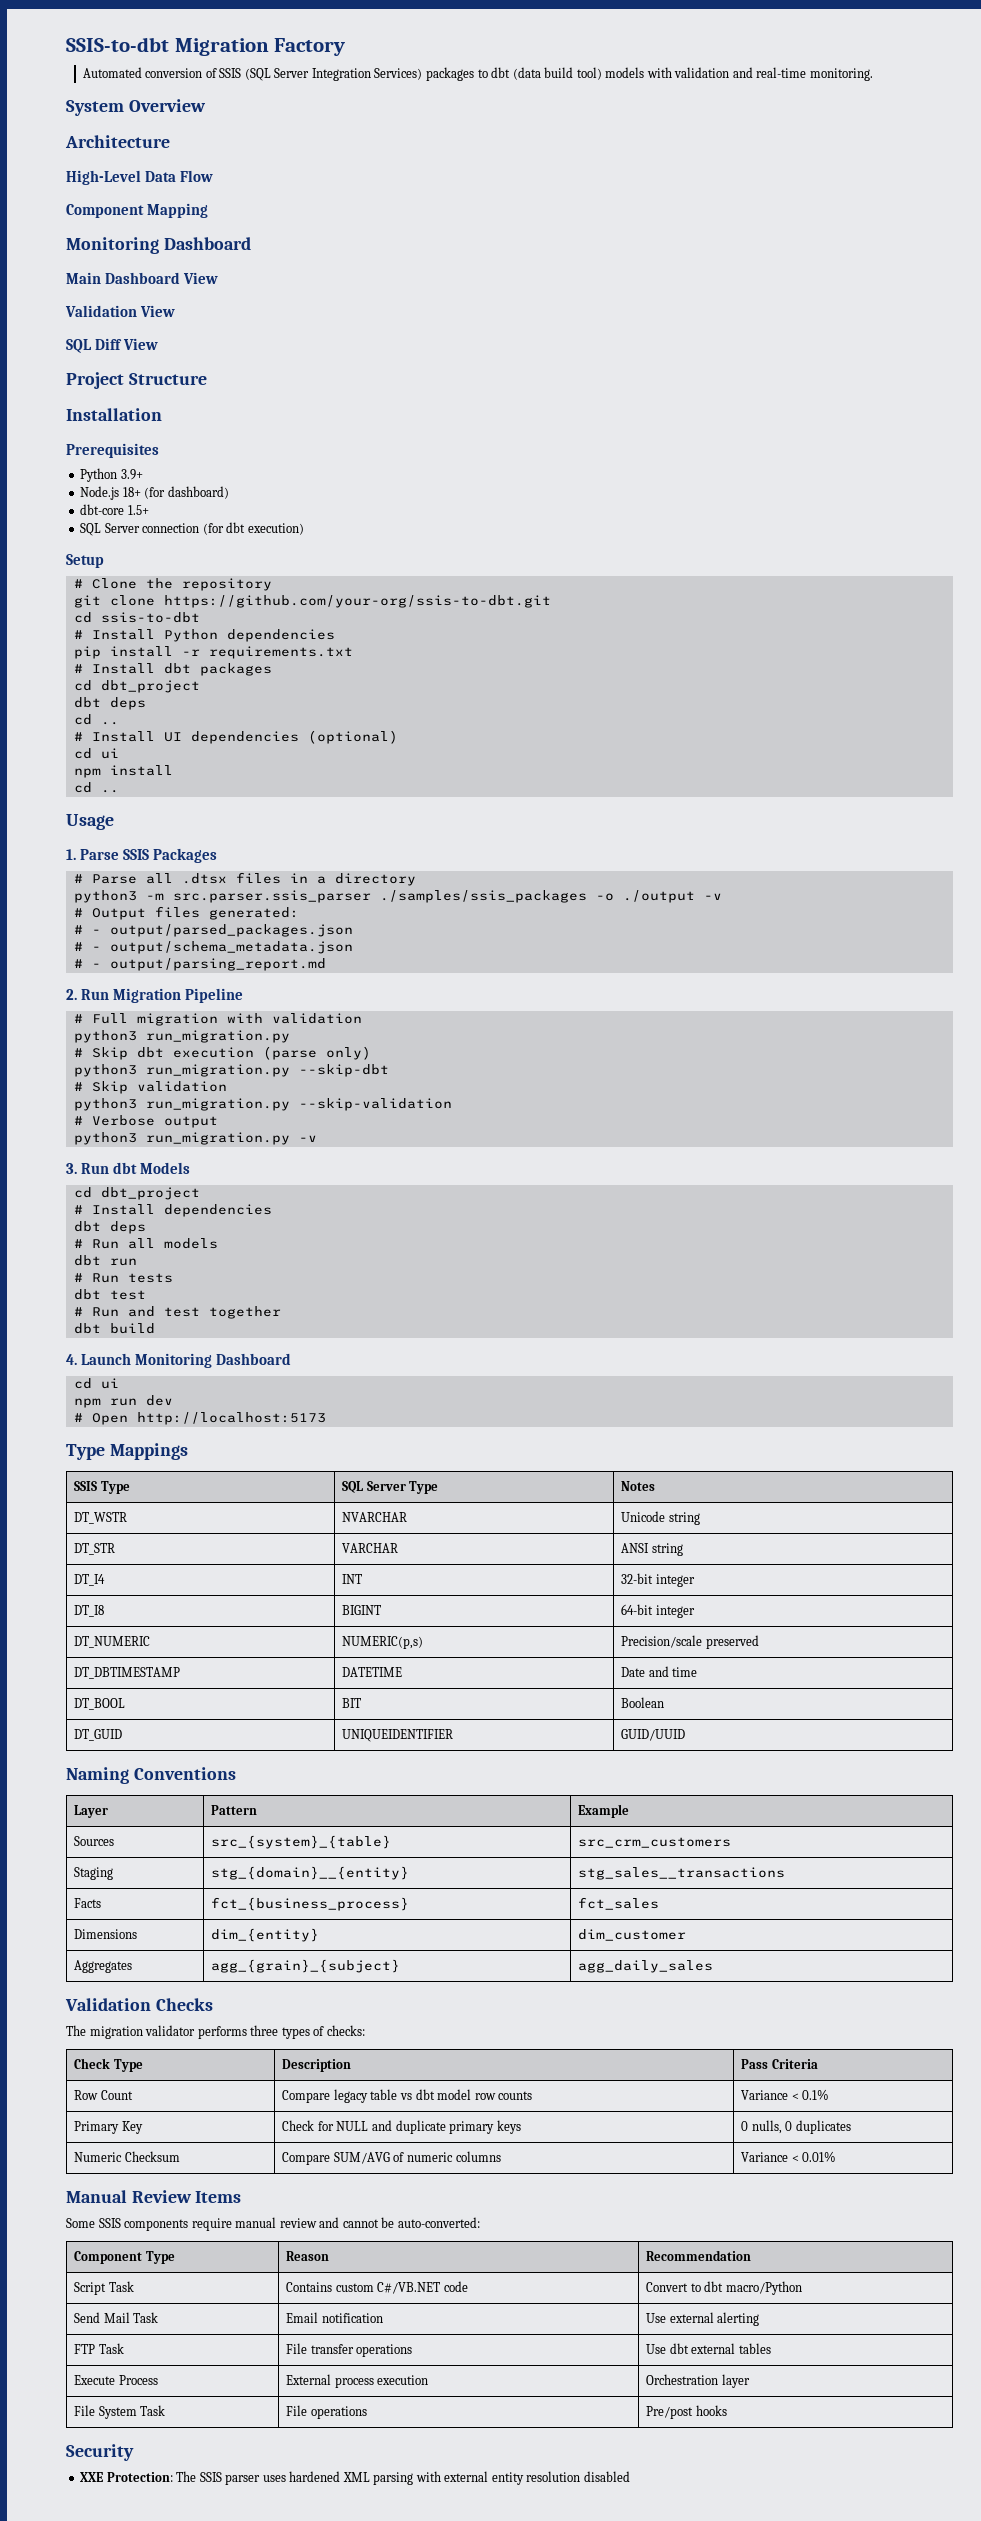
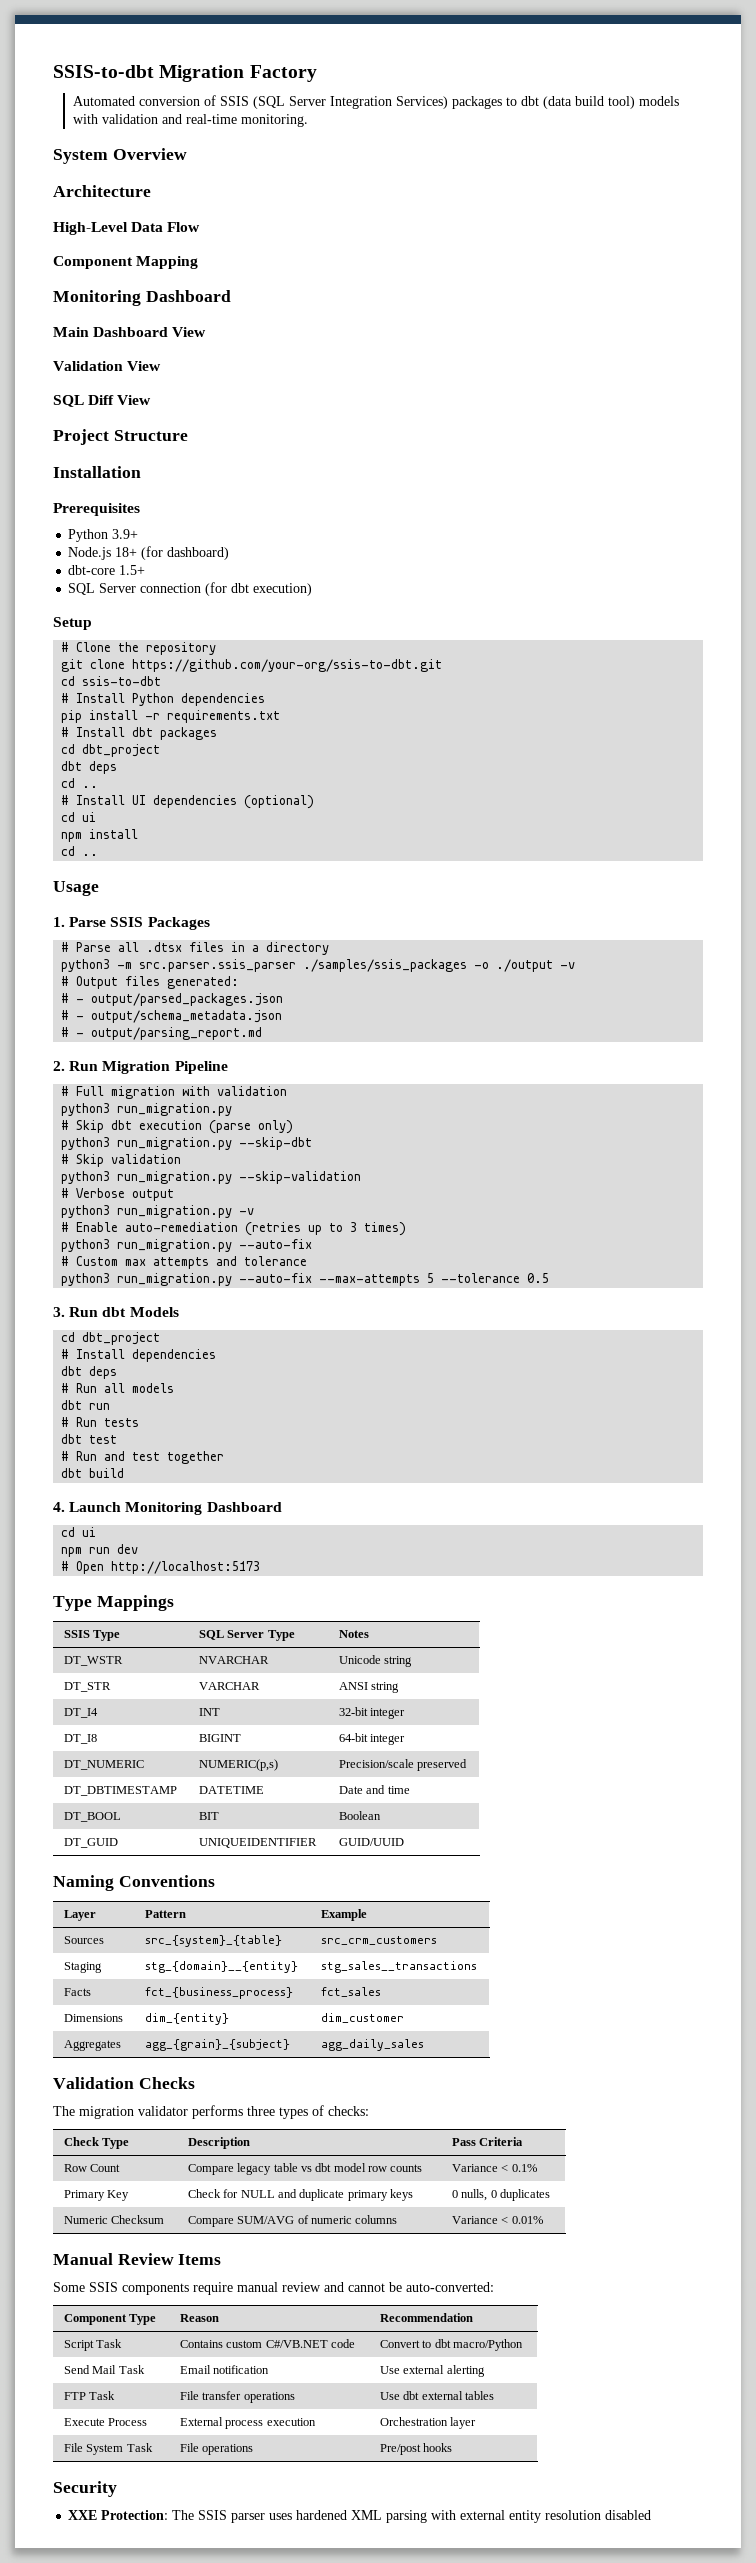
+ # Enable auto-remediation (retries up to 3 times)
+ python3 run_migration.py --auto-fix
+ # Custom max attempts and tolerance
+ python3 run_migration.py --auto-fix --max-attempts 5 --tolerance 0.5

